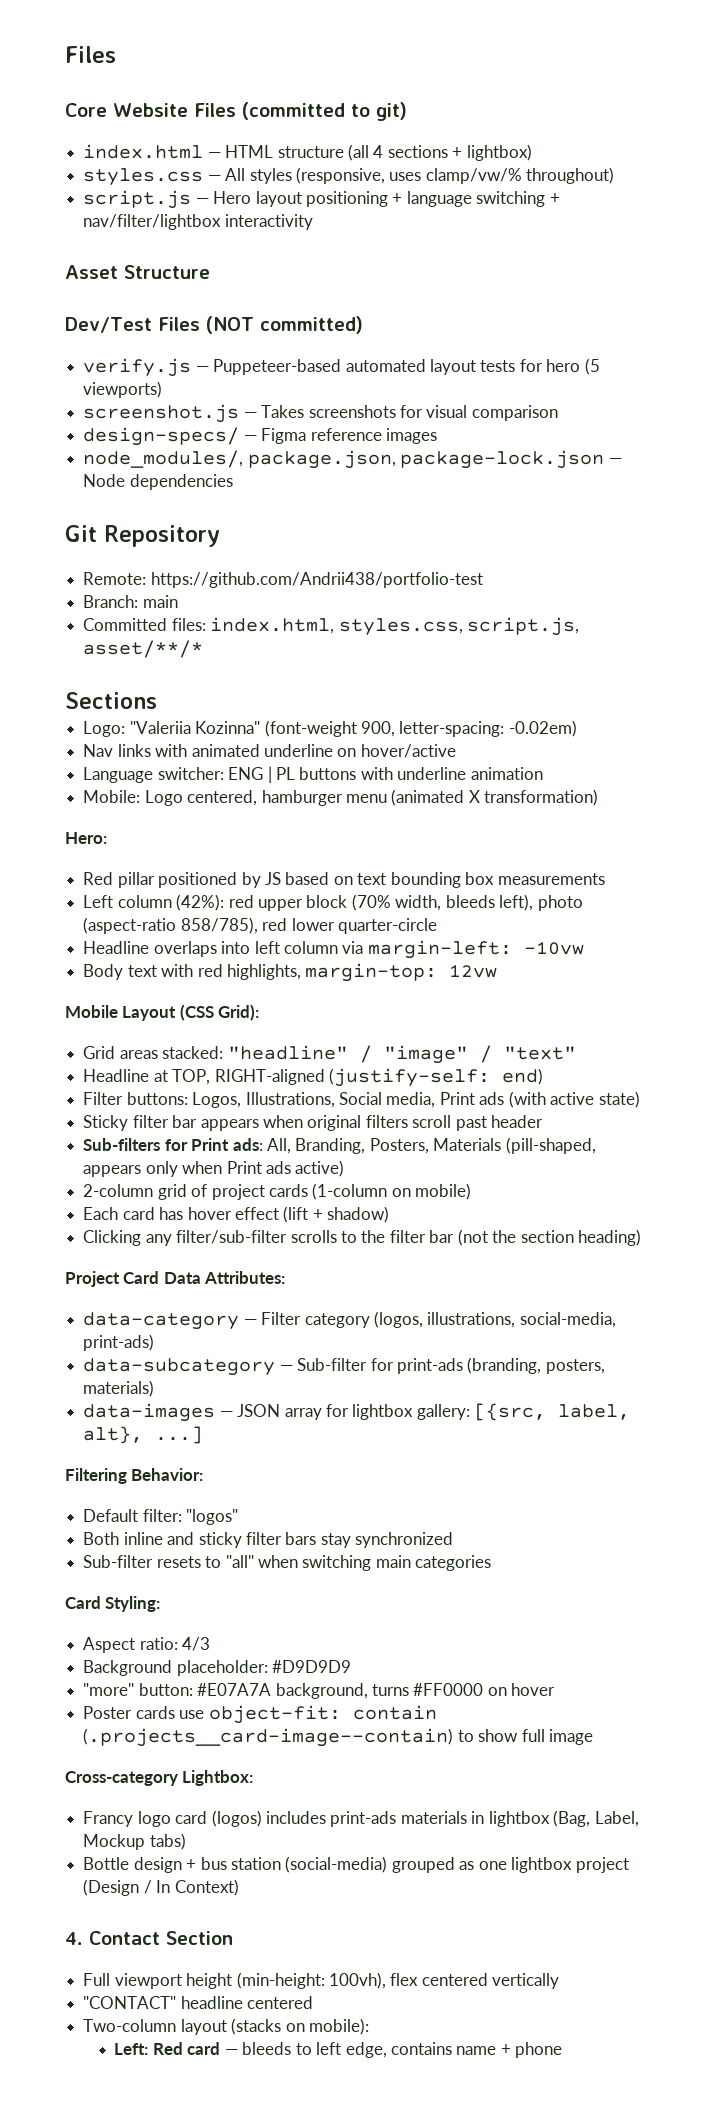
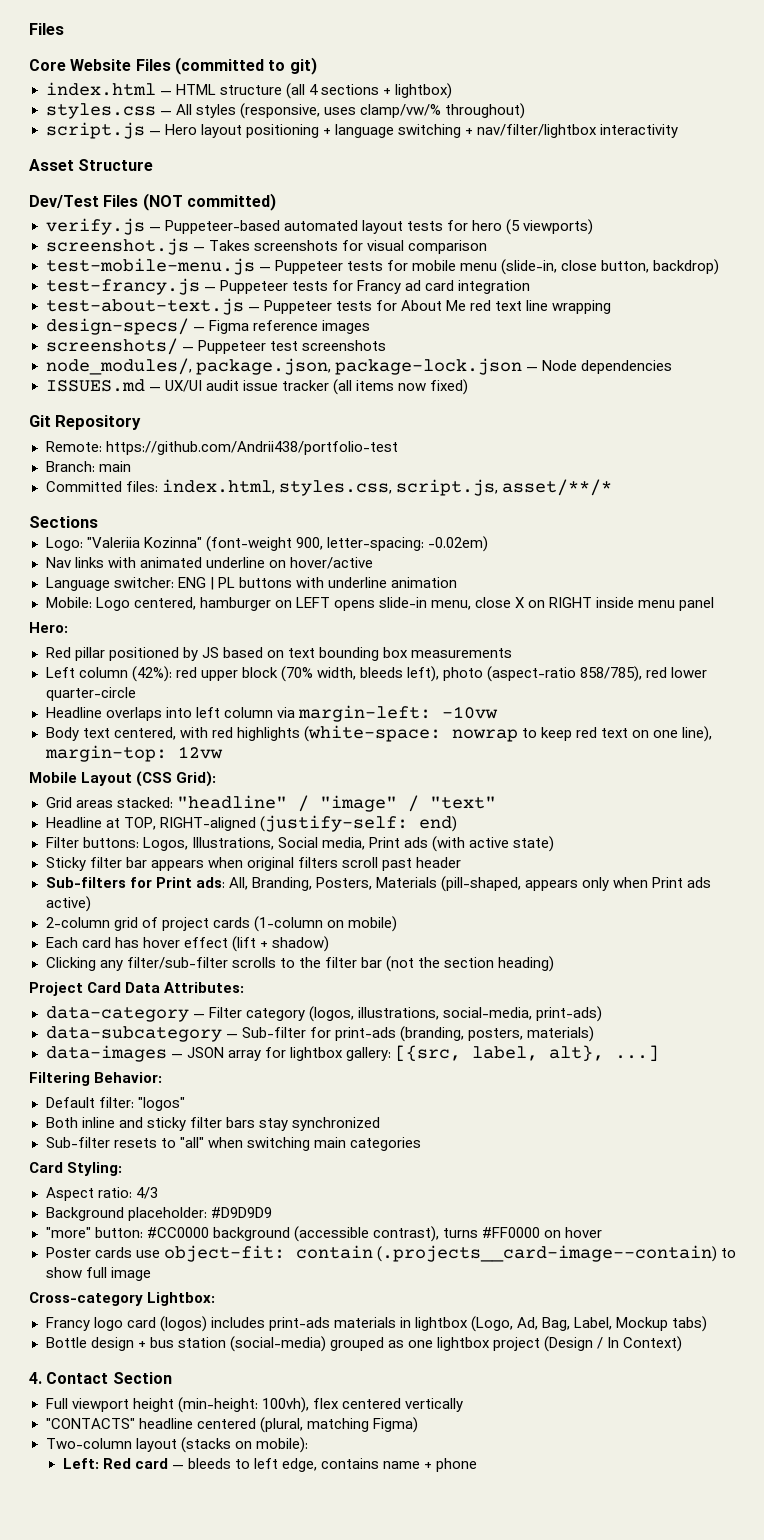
+ test-mobile-menu.js — Puppeteer tests for mobile menu (slide-in, close button, backdrop)
+ test-francy.js — Puppeteer tests for Francy ad card integration
+ test-about-text.js — Puppeteer tests for About Me red text line wrapping
+ screenshots/ — Puppeteer test screenshots
+ ISSUES.md — UX/UI audit issue tracker (all items now fixed)
- Mobile: Logo centered, hamburger menu (animated X transformation)
+ Mobile: Logo centered, hamburger on LEFT opens slide-in menu, close X on RIGHT inside menu panel
- Body text with red highlights, margin-top: 12vw
+ Body text centered, with red highlights (white-space: nowrap to keep red text on one line), margin-top: 12vw
- "more" button: #E07A7A background, turns #FF0000 on hover
+ "more" button: #CC0000 background (accessible contrast), turns #FF0000 on hover
- Francy logo card (logos) includes print-ads materials in lightbox (Bag, Label, Mockup tabs)
+ Francy logo card (logos) includes print-ads materials in lightbox (Logo, Ad, Bag, Label, Mockup tabs)
- "CONTACT" headline centered
+ "CONTACTS" headline centered (plural, matching Figma)

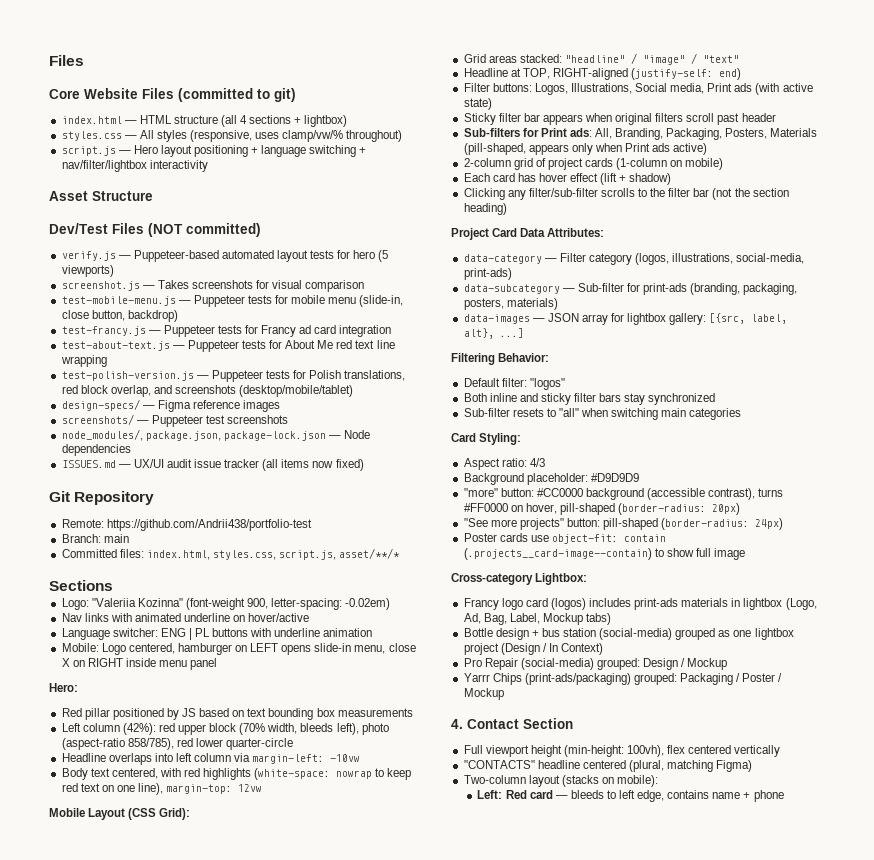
+ test-polish-version.js — Puppeteer tests for Polish translations, red block overlap, and screenshots (desktop/mobile/tablet)
- Sub-filters for Print ads: All, Branding, Posters, Materials (pill-shaped, appears only when Print ads active)
+ Sub-filters for Print ads: All, Branding, Packaging, Posters, Materials (pill-shaped, appears only when Print ads active)
- data-subcategory — Sub-filter for print-ads (branding, posters, materials)
+ data-subcategory — Sub-filter for print-ads (branding, packaging, posters, materials)
- "more" button: #CC0000 background (accessible contrast), turns #FF0000 on hover
+ "more" button: #CC0000 background (accessible contrast), turns #FF0000 on hover, pill-shaped (border-radius: 20px)
+ "See more projects" button: pill-shaped (border-radius: 24px)
+ Pro Repair (social-media) grouped: Design / Mockup
+ Yarrr Chips (print-ads/packaging) grouped: Packaging / Poster / Mockup

